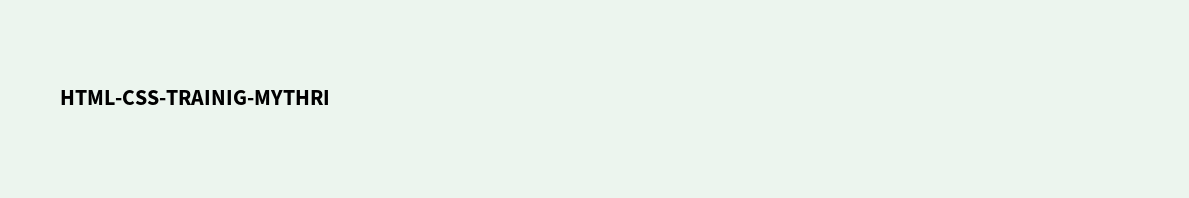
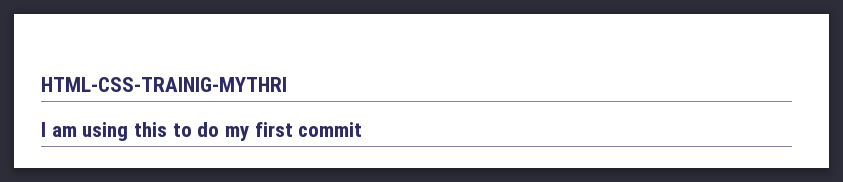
+ I am using this to do my first commit

